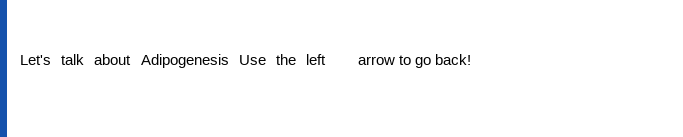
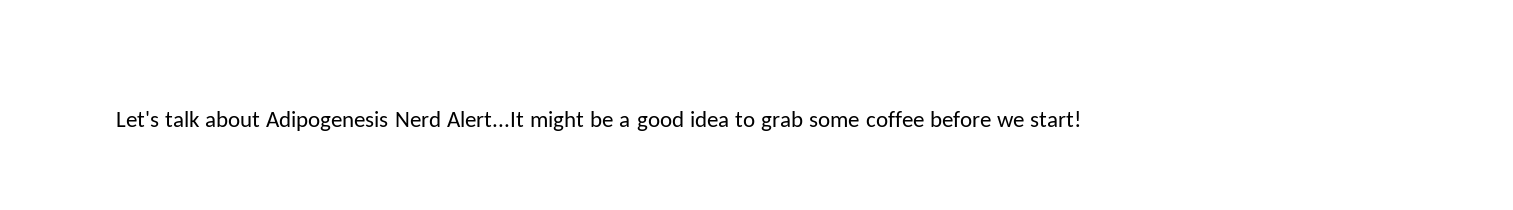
- Let's talk about Adipogenesis Use the left arrow to go back!
+ Let's talk about Adipogenesis Nerd Alert...It might be a good idea to grab some coffee before we start!

